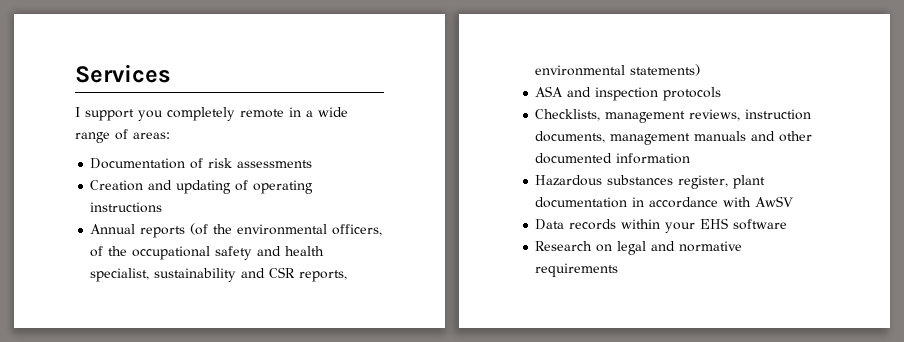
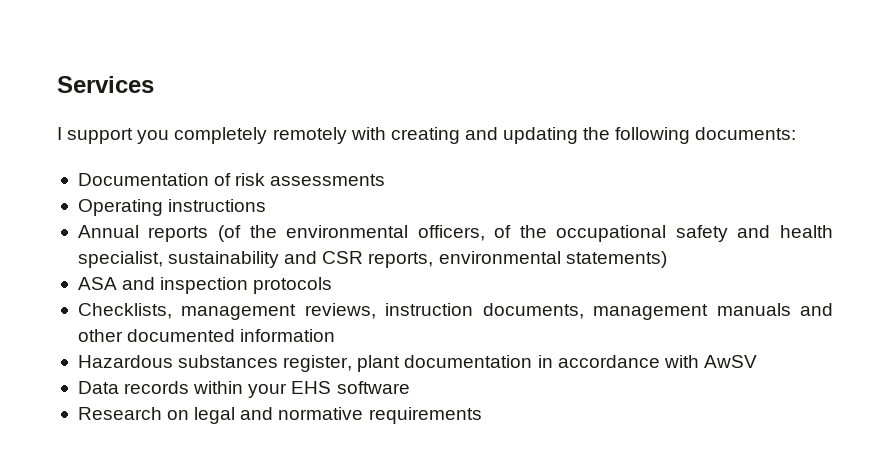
- I support you completely remote in a wide range of areas:
+ I support you completely remotely with creating and updating the following documents:
- Creation and updating of operating instructions
+ Operating instructions

